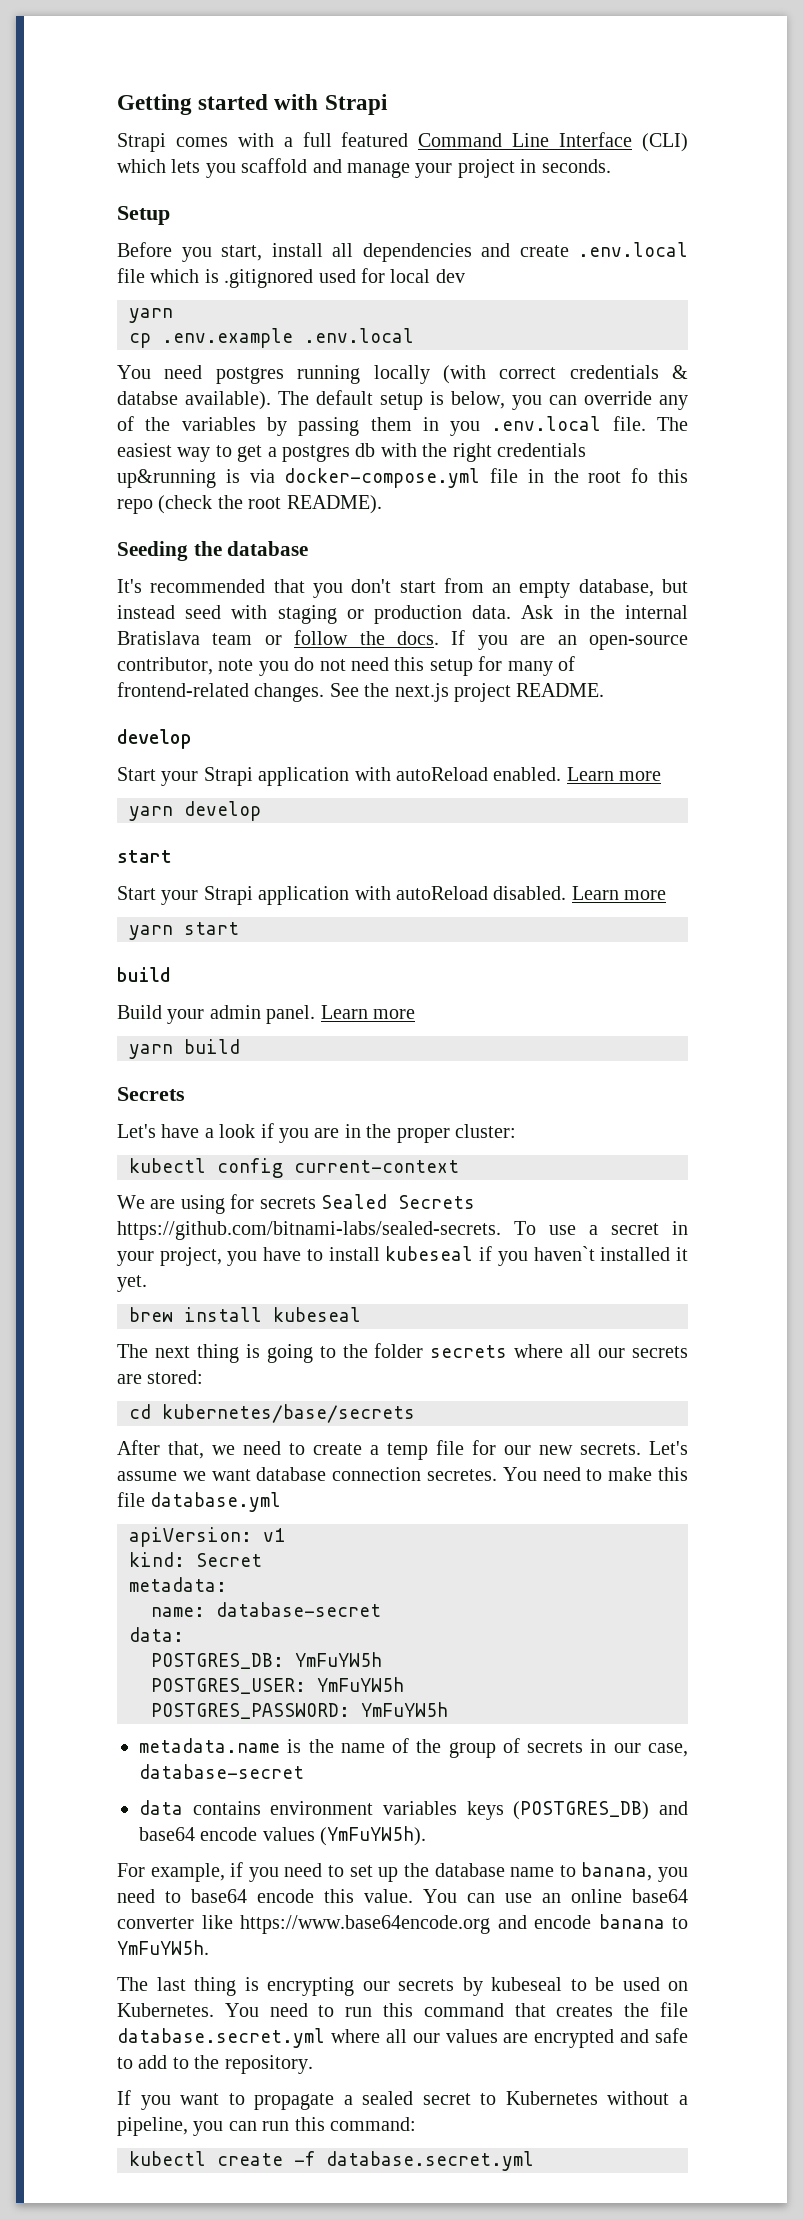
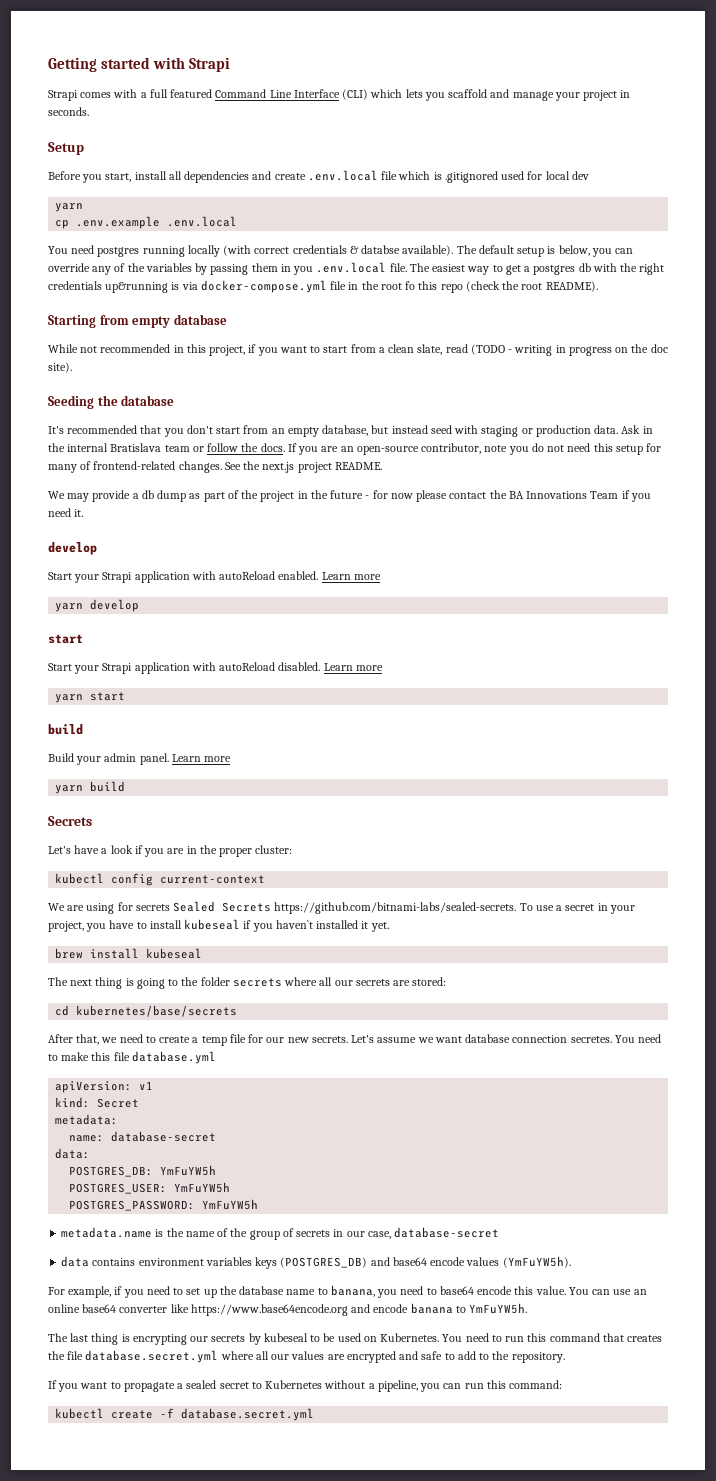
+ Starting from empty database
+ While not recommended in this project, if you want to start from a clean slate, read (TODO - writing in progress on the doc site).
+ We may provide a db dump as part of the project in the future - for now please contact the BA Innovations Team if you need it.

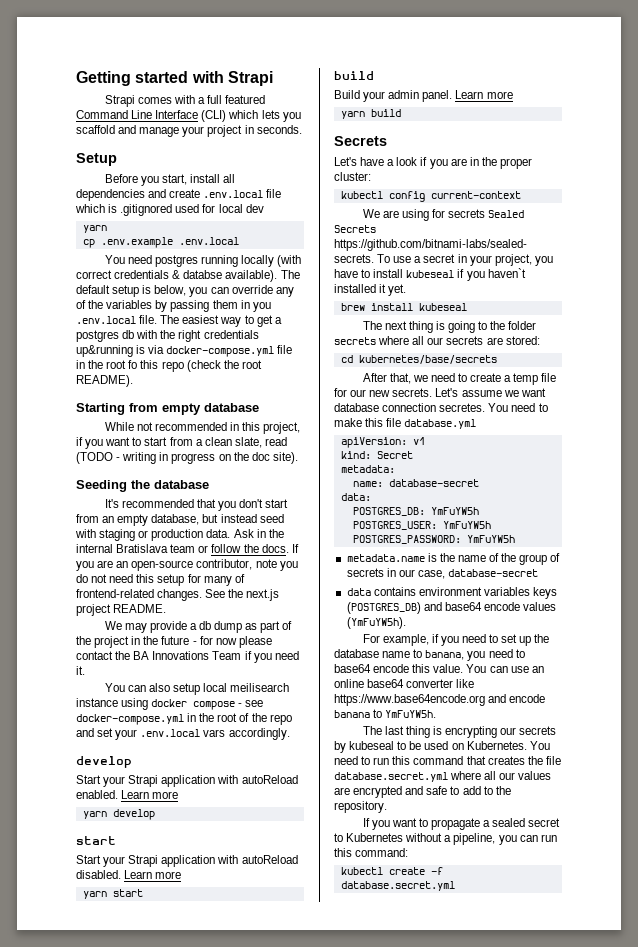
+ You can also setup local meilisearch instance using docker compose - see docker-compose.yml in the root of the repo and set your .env.local vars accordingly.

